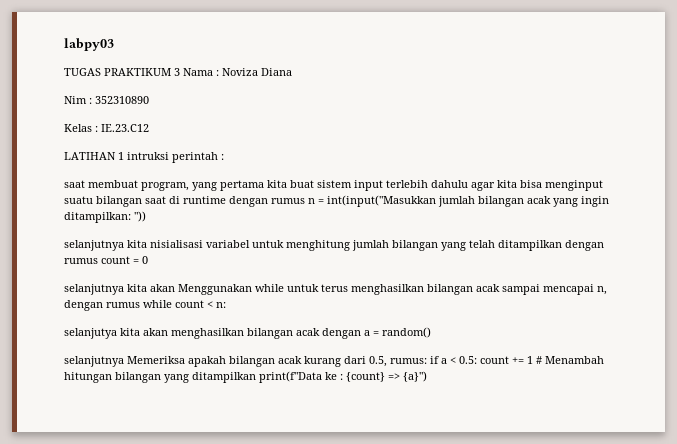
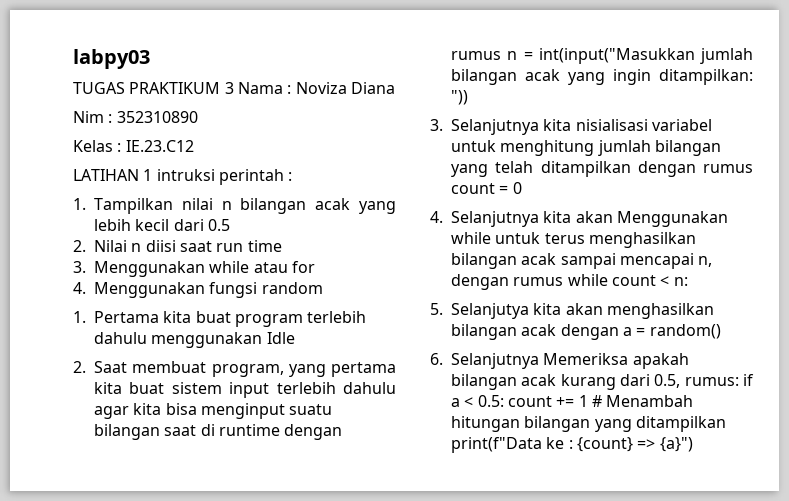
- saat membuat program, yang pertama kita buat sistem input terlebih dahulu agar kita bisa menginput suatu bilangan saat di runtime dengan rumus n = int(input("Masukkan jumlah bilangan acak yang ingin ditampilkan: "))
+ 1. Tampilkan nilai n bilangan acak yang lebih kecil dari 0.5
+ 2. Nilai n diisi saat run time
+ 3. Menggunakan while atau for
+ 4. Menggunakan fungsi random
+ 1. Pertama kita buat program terlebih dahulu menggunakan Idle
+ 2. Saat membuat program, yang pertama kita buat sistem input terlebih dahulu agar kita bisa menginput suatu bilangan saat di runtime dengan rumus n = int(input("Masukkan jumlah bilangan acak yang ingin ditampilkan: "))
- selanjutnya kita nisialisasi variabel untuk menghitung jumlah bilangan yang telah ditampilkan dengan rumus count = 0
+ 3. Selanjutnya kita nisialisasi variabel untuk menghitung jumlah bilangan yang telah ditampilkan dengan rumus count = 0
- selanjutnya kita akan Menggunakan while untuk terus menghasilkan bilangan acak sampai mencapai n, dengan rumus while count < n:
+ 4. Selanjutnya kita akan Menggunakan while untuk terus menghasilkan bilangan acak sampai mencapai n, dengan rumus while count < n:
- selanjutya kita akan menghasilkan bilangan acak dengan a = random()
+ 5. Selanjutya kita akan menghasilkan bilangan acak dengan a = random()
- selanjutnya Memeriksa apakah bilangan acak kurang dari 0.5, rumus: if a < 0.5: count += 1 # Menambah hitungan bilangan yang ditampilkan print(f"Data ke : {count} => {a}")
+ 6. Selanjutnya Memeriksa apakah bilangan acak kurang dari 0.5, rumus: if a < 0.5: count += 1 # Menambah hitungan bilangan yang ditampilkan print(f"Data ke : {count} => {a}")

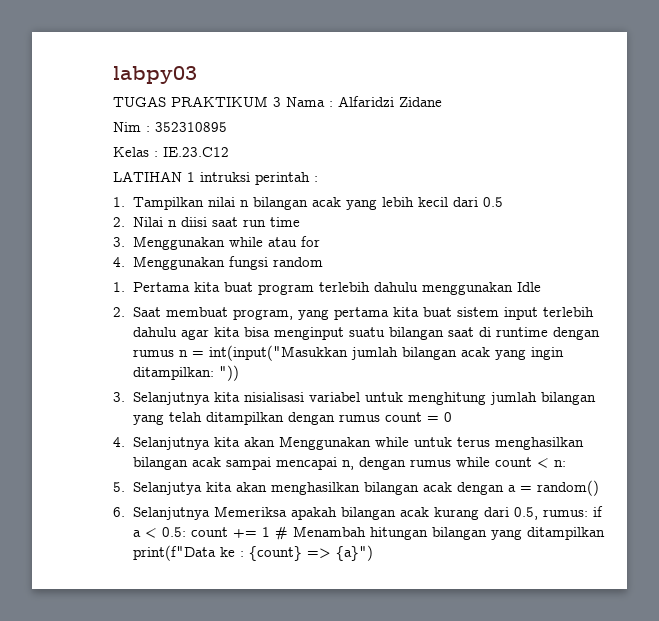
- TUGAS PRAKTIKUM 3 Nama : Noviza Diana
+ TUGAS PRAKTIKUM 3 Nama : Alfaridzi Zidane
- Nim : 352310890
+ Nim : 352310895

